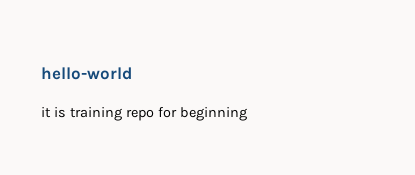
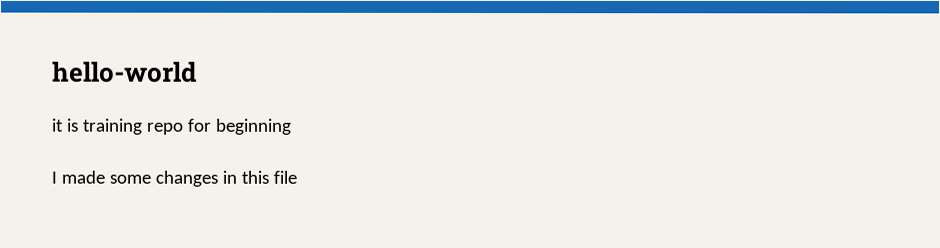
+ I made some changes in this file

